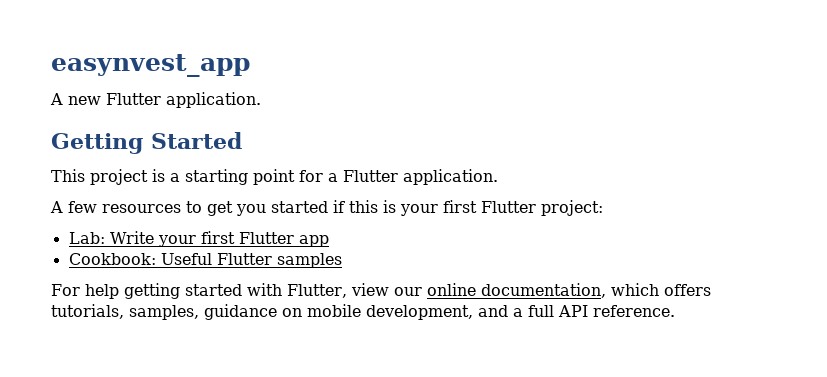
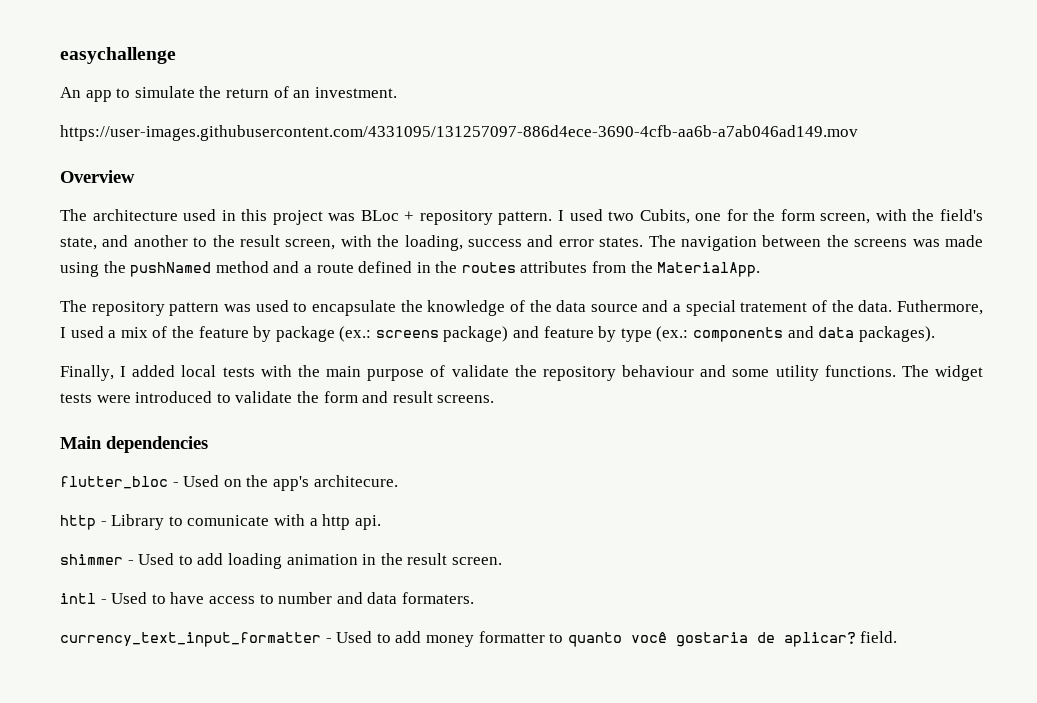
- easynvest_app
- A new Flutter application.
- Getting Started
- This project is a starting point for a Flutter application.
- A few resources to get you started if this is your first Flutter project:
- Lab: Write your first Flutter app
- Cookbook: Useful Flutter samples
- For help getting started with Flutter, view our online documentation, which offers tutorials, samples, guidance on mobile development, and a full API reference.
+ easychallenge
+ An app to simulate the return of an investment.
+ https://user-images.githubusercontent.com/4331095/131257097-886d4ece-3690-4cfb-aa6b-a7ab046ad149.mov
+ Overview
+ The architecture used in this project was BLoc + repository pattern. I used two Cubits, one for the form screen, with the field's state, and another to the result screen, with the loading, success and error states. The navigation between the screens was made using the pushNamed method and a route defined in the routes attributes from the MaterialApp.
+ The repository pattern was used to encapsulate the knowledge of the data source and a special tratement of the data. Futhermore, I used a mix of the feature by package (ex.: screens package) and feature by type (ex.: components and data packages).
+ Finally, I added local tests with the main purpose of validate the repository behaviour and some utility functions. The widget tests were introduced to validate the form and result screens.
+ Main dependencies
+ flutter_bloc - Used on the app's architecure.
+ http - Library to comunicate with a http api.
+ shimmer - Used to add loading animation in the result screen.
+ intl - Used to have access to number and data formaters.
+ currency_text_input_formatter - Used to add money formatter to quanto você gostaria de aplicar? field.

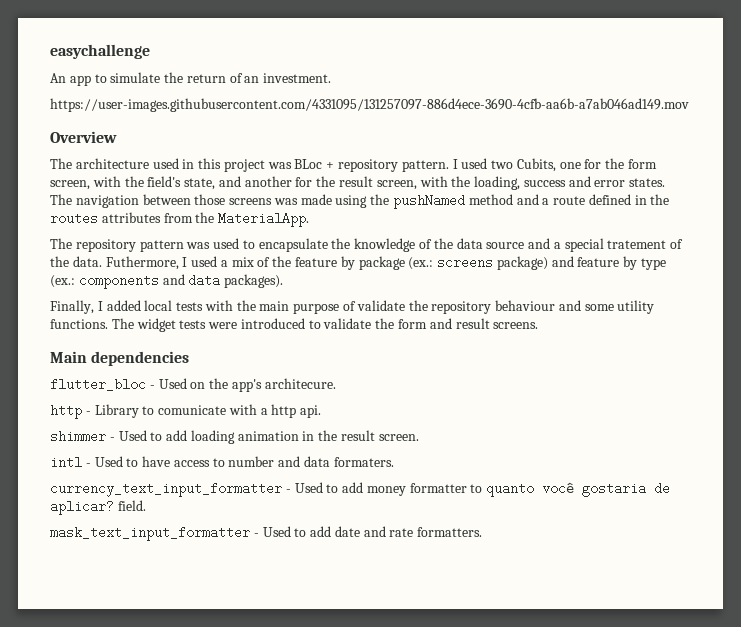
- I used two Cubits, one for the form screen, with the field's state, and another to the result screen, with the loading, success and error states.
+ I used two Cubits, one for the form screen, with the field's state, and another for the result screen, with the loading, success and error states.
- The navigation between the screens was made using the pushNamed method and a route defined in the routes attributes from the MaterialApp.
+ The navigation between those screens was made using the pushNamed method and a route defined in the routes attributes from the MaterialApp.
+ mask_text_input_formatter - Used to add date and rate formatters.

